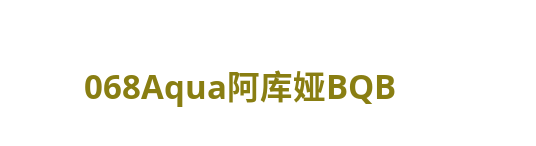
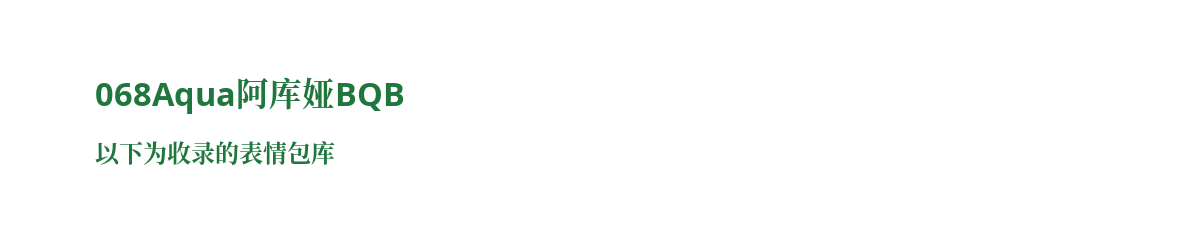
+ 以下为收录的表情包库

